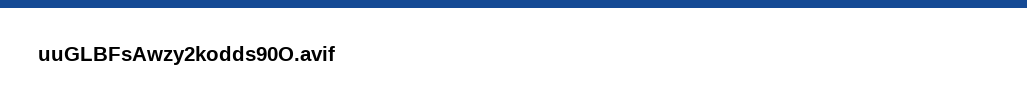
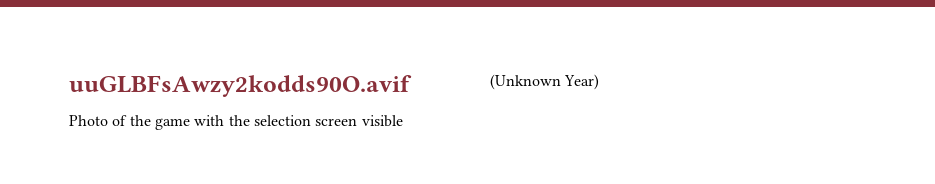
+ Photo of the game with the selection screen visible (Unknown Year)

